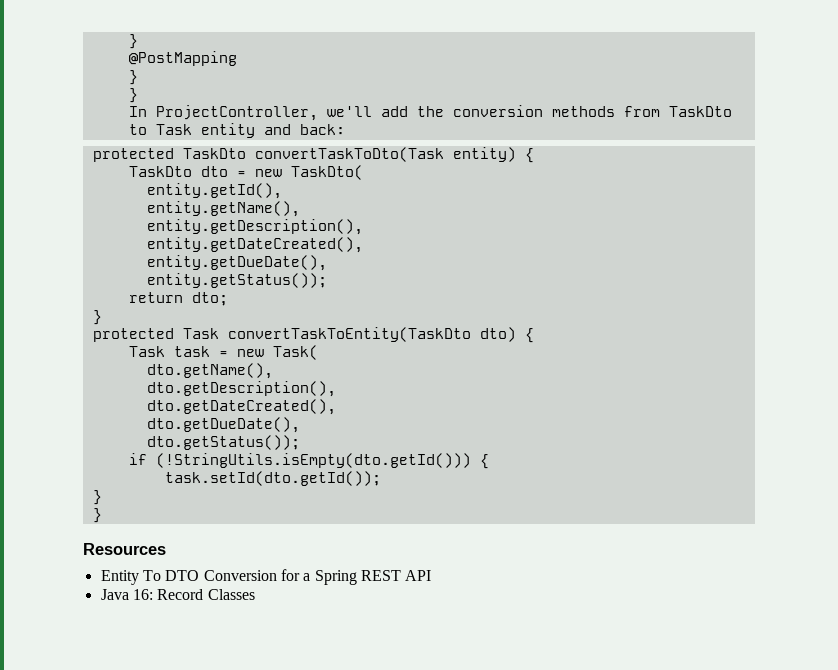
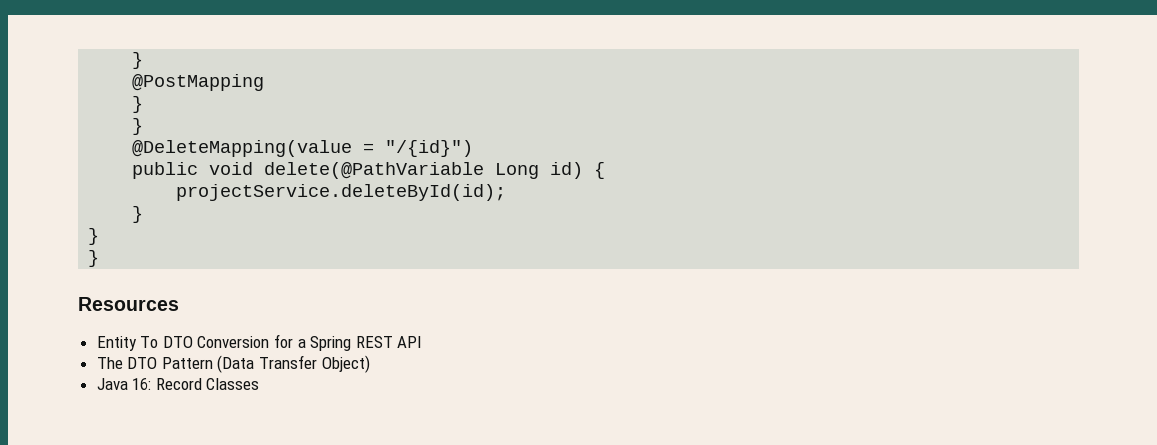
- In ProjectController, we'll add the conversion methods from TaskDto to Task entity and back:
- protected TaskDto convertTaskToDto(Task entity) {
- TaskDto dto = new TaskDto(
- entity.getId(),
- entity.getName(),
- entity.getDescription(),
- entity.getDateCreated(),
- entity.getDueDate(),
- entity.getStatus());
- return dto;
+ @DeleteMapping(value = "/{id}")
+ public void delete(@PathVariable Long id) {
+ projectService.deleteById(id);
  }
- protected Task convertTaskToEntity(TaskDto dto) {
- Task task = new Task(
- dto.getName(),
- dto.getDescription(),
- dto.getDateCreated(),
- dto.getDueDate(),
- dto.getStatus());
- if (!StringUtils.isEmpty(dto.getId())) {
- task.setId(dto.getId());
+ The DTO Pattern (Data Transfer Object)

